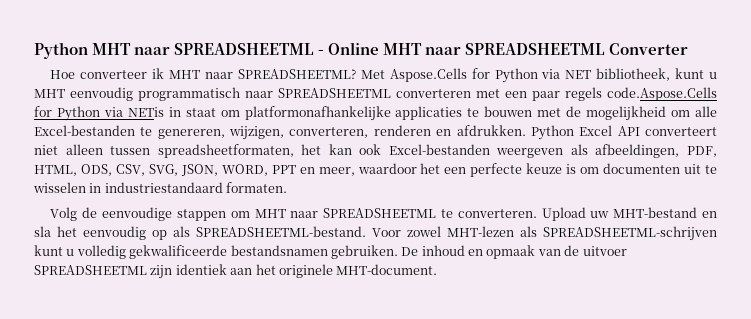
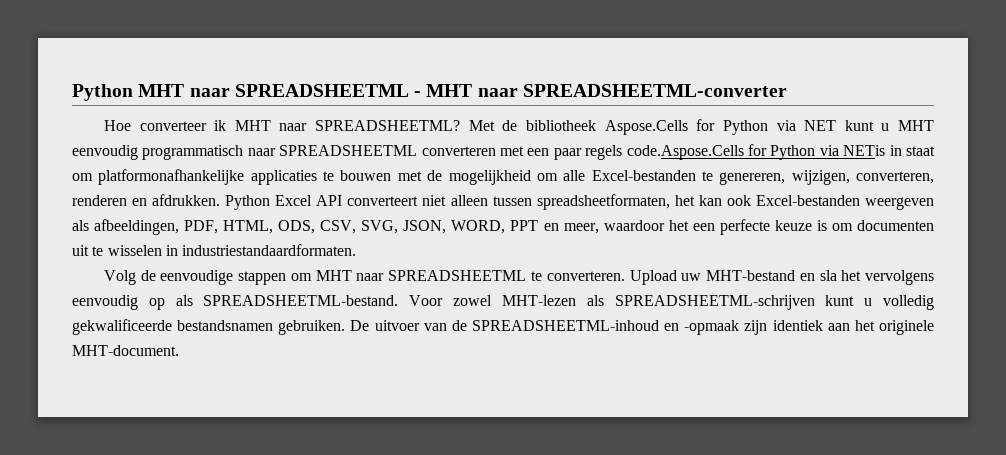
- Python MHT naar SPREADSHEETML - Online MHT naar SPREADSHEETML Converter
+ Python MHT naar SPREADSHEETML - MHT naar SPREADSHEETML-converter
- Met Aspose.Cells for Python via NET bibliotheek, kunt u MHT eenvoudig programmatisch naar SPREADSHEETML converteren met een paar regels code.Aspose.Cells for Python via NETis in staat om platformonafhankelijke applicaties te bouwen met de mogelijkheid om alle Excel-bestanden te genereren, wijzigen, converteren, renderen en afdrukken.
+ Met de bibliotheek Aspose.Cells for Python via NET kunt u MHT eenvoudig programmatisch naar SPREADSHEETML converteren met een paar regels code.Aspose.Cells for Python via NETis in staat om platformonafhankelijke applicaties te bouwen met de mogelijkheid om alle Excel-bestanden te genereren, wijzigen, converteren, renderen en afdrukken.
- Python Excel API converteert niet alleen tussen spreadsheetformaten, het kan ook Excel-bestanden weergeven als afbeeldingen, PDF, HTML, ODS, CSV, SVG, JSON, WORD, PPT en meer, waardoor het een perfecte keuze is om documenten uit te wisselen in industriestandaard formaten.
+ Python Excel API converteert niet alleen tussen spreadsheetformaten, het kan ook Excel-bestanden weergeven als afbeeldingen, PDF, HTML, ODS, CSV, SVG, JSON, WORD, PPT en meer, waardoor het een perfecte keuze is om documenten uit te wisselen in industriestandaardformaten.
- Upload uw MHT-bestand en sla het eenvoudig op als SPREADSHEETML-bestand.
+ Upload uw MHT-bestand en sla het vervolgens eenvoudig op als SPREADSHEETML-bestand.
- De inhoud en opmaak van de uitvoer SPREADSHEETML zijn identiek aan het originele MHT-document.
+ De uitvoer van de SPREADSHEETML-inhoud en -opmaak zijn identiek aan het originele MHT-document.

